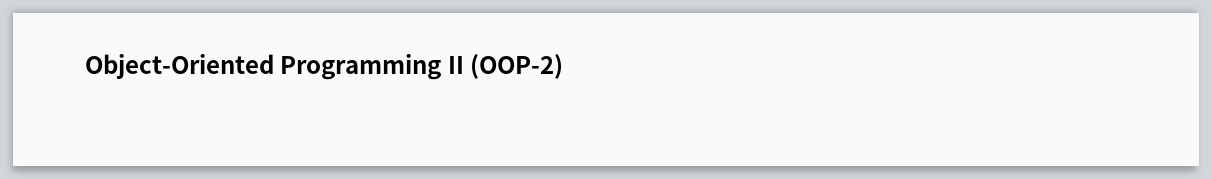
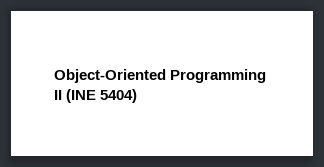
- Object-Oriented Programming II (OOP-2)
+ Object-Oriented Programming II (INE 5404)

